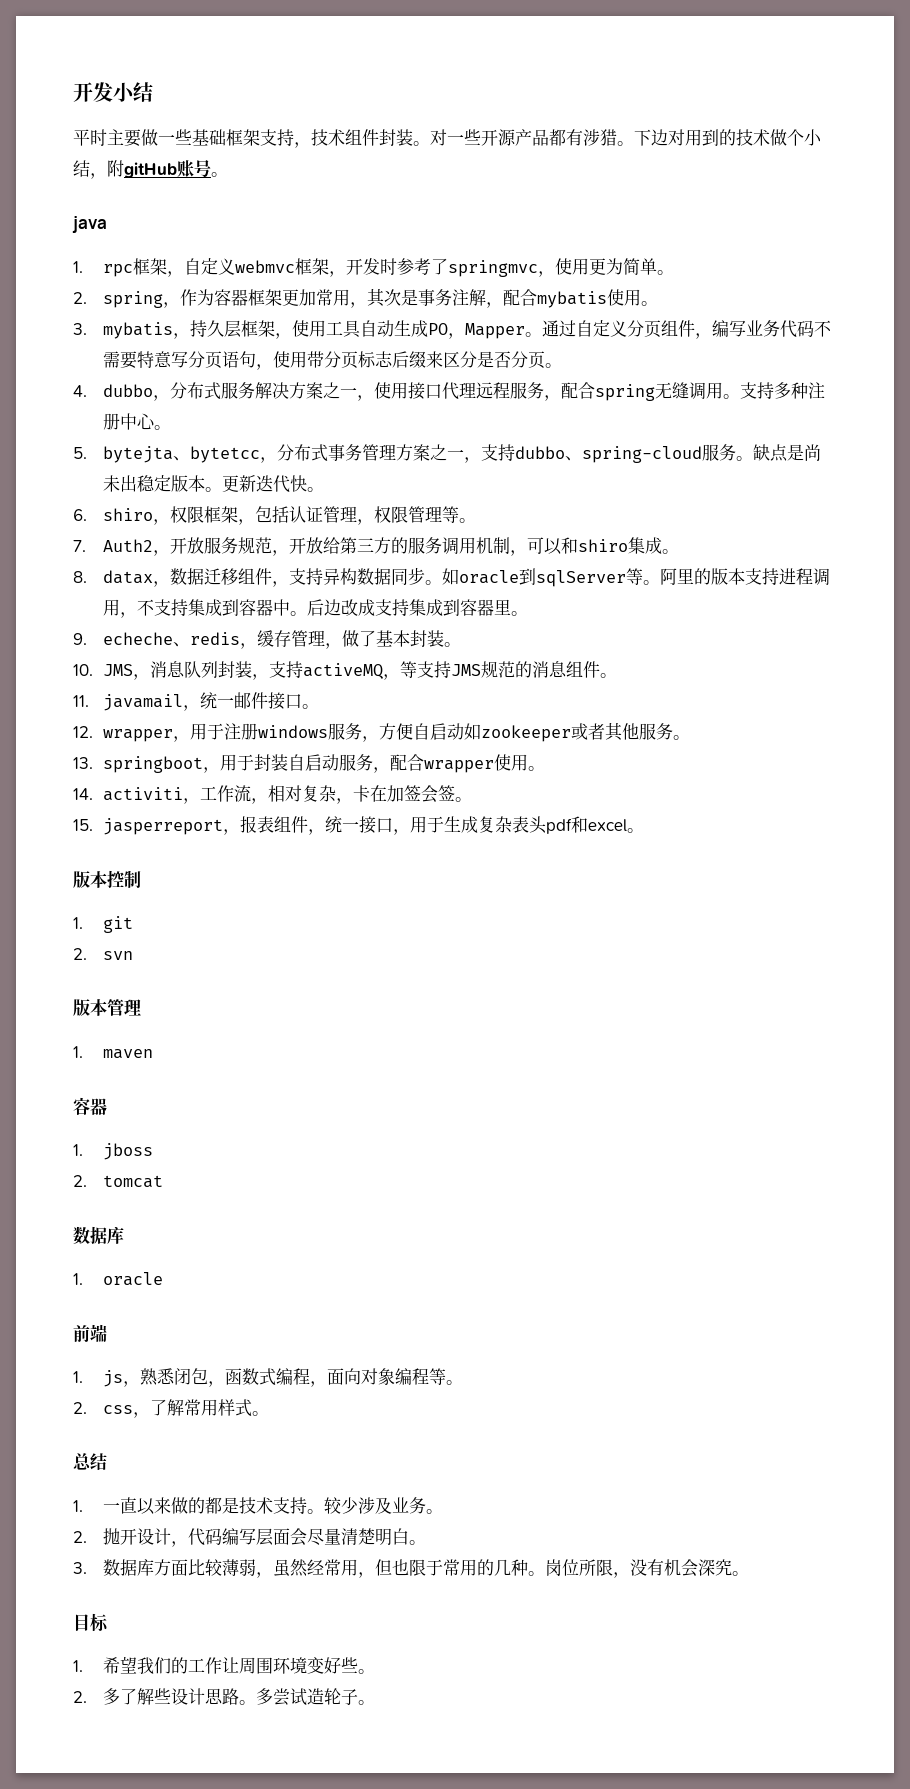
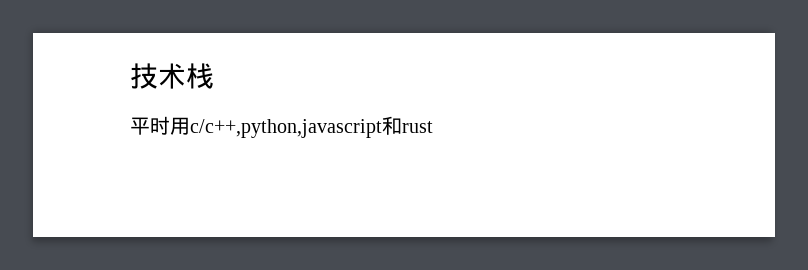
- 开发小结
+ 技术栈
- 平时主要做一些基础框架支持，技术组件封装。对一些开源产品都有涉猎。下边对用到的技术做个小结，附gitHub账号。
- java
- 1. rpc框架，自定义webmvc框架，开发时参考了springmvc，使用更为简单。
- 2. spring，作为容器框架更加常用，其次是事务注解，配合mybatis使用。
- 3. mybatis，持久层框架，使用工具自动生成PO，Mapper。通过自定义分页组件，编写业务代码不需要特意写分页语句，使用带分页标志后缀来区分是否分页。
- 4. dubbo，分布式服务解决方案之一，使用接口代理远程服务，配合spring无缝调用。支持多种注册中心。
- 5. bytejta、bytetcc，分布式事务管理方案之一，支持dubbo、spring-cloud服务。缺点是尚未出稳定版本。更新迭代快。
- 6. shiro，权限框架，包括认证管理，权限管理等。
- 7. Auth2，开放服务规范，开放给第三方的服务调用机制，可以和shiro集成。
- 8. datax，数据迁移组件，支持异构数据同步。如oracle到sqlServer等。阿里的版本支持进程调用，不支持集成到容器中。后边改成支持集成到容器里。
- 9. echeche、redis，缓存管理，做了基本封装。
- 10. JMS，消息队列封装，支持activeMQ，等支持JMS规范的消息组件。
- 11. javamail，统一邮件接口。
- 12. wrapper，用于注册windows服务，方便自启动如zookeeper或者其他服务。
- 13. springboot，用于封装自启动服务，配合wrapper使用。
- 14. activiti，工作流，相对复杂，卡在加签会签。
- 15. jasperreport，报表组件，统一接口，用于生成复杂表头pdf和excel。
- 版本控制
- 1. git
- 2. svn
- 版本管理
- 1. maven
- 容器
- 1. jboss
- 2. tomcat
- 数据库
- 1. oracle
- 前端
- 1. js，熟悉闭包，函数式编程，面向对象编程等。
- 2. css，了解常用样式。
- 总结
- 1.一直以来做的都是技术支持。较少涉及业务。
- 2.抛开设计，代码编写层面会尽量清楚明白。
- 3.数据库方面比较薄弱，虽然经常用，但也限于常用的几种。岗位所限，没有机会深究。
- 目标
- 1.希望我们的工作让周围环境变好些。
- 2.多了解些设计思路。多尝试造轮子。
+ 平时用c/c++,python,javascript和rust

